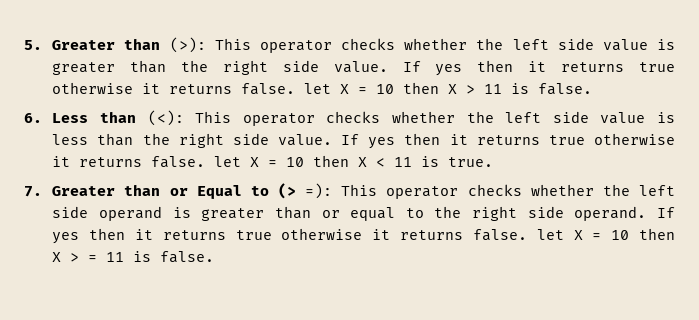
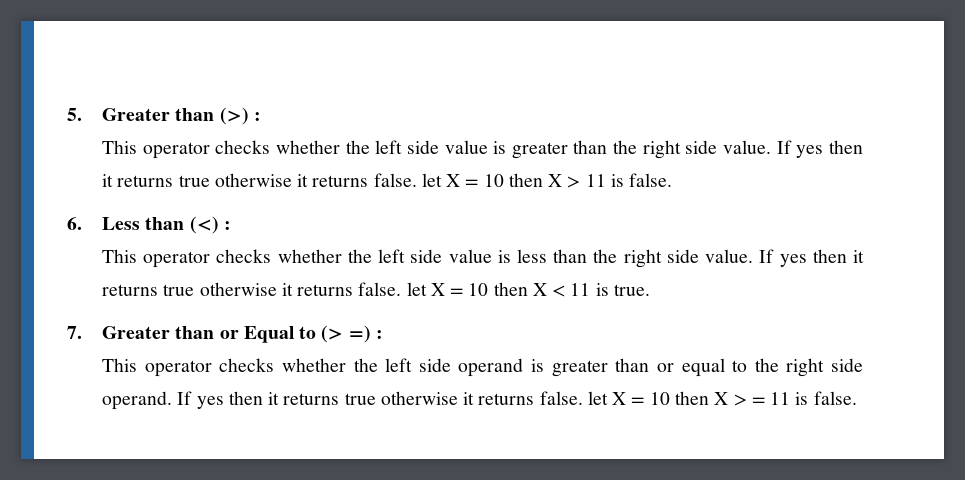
- 5. Greater than (>): This operator checks whether the left side value is greater than the right side value.
+ 5. Greater than (>) :
+ This operator checks whether the left side value is greater than the right side value.
- 6. Less than (<): This operator checks whether the left side value is less than the right side value.
+ 6. Less than (<) :
+ This operator checks whether the left side value is less than the right side value.
- 7. Greater than or Equal to (> =): This operator checks whether the left side operand is greater than or equal to the right side operand.
+ 7. Greater than or Equal to (> =) :
+ This operator checks whether the left side operand is greater than or equal to the right side operand.

